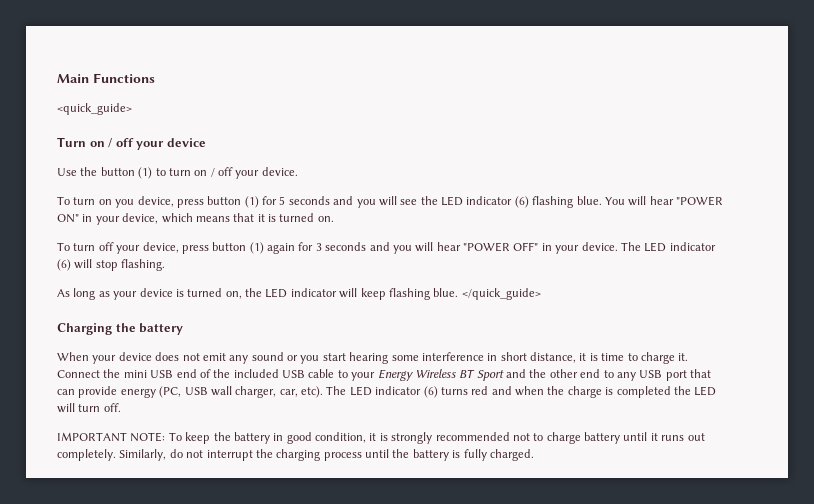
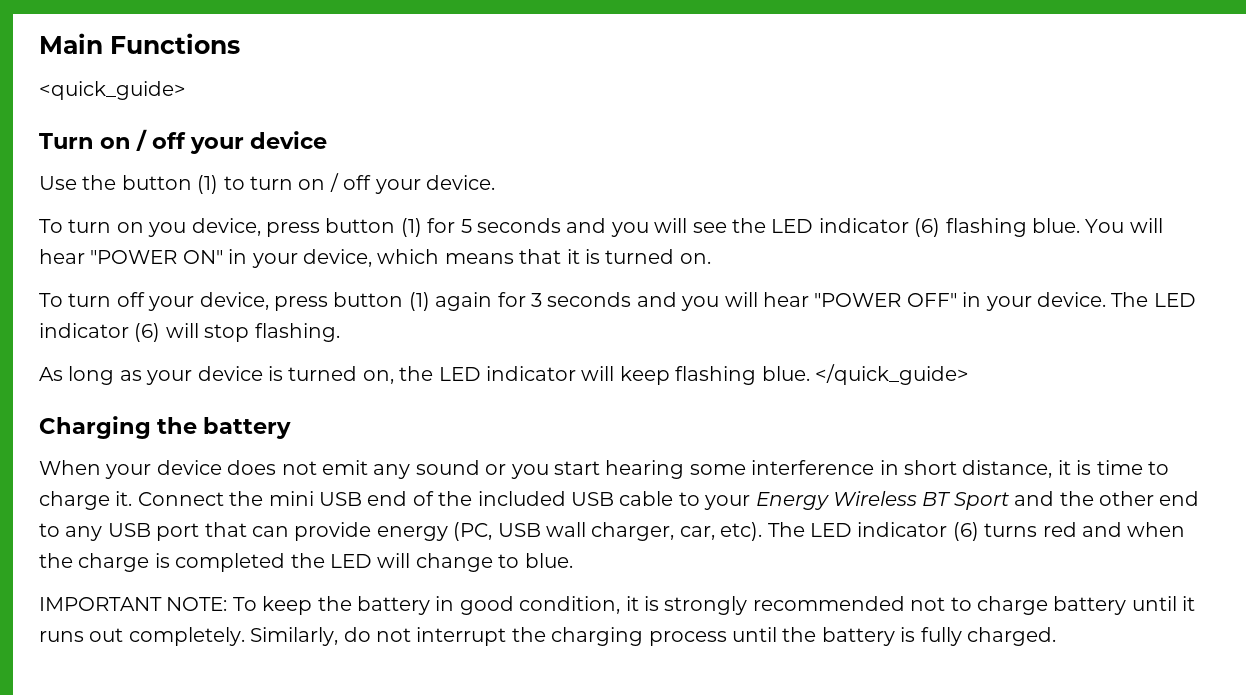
- The LED indicator (6) turns red and when the charge is completed the LED will turn off.
+ The LED indicator (6) turns red and when the charge is completed the LED will change to blue.

